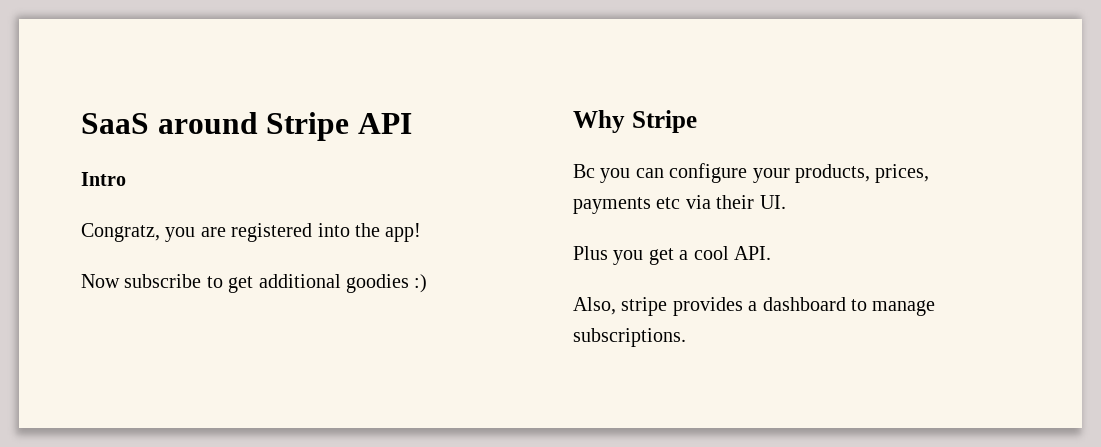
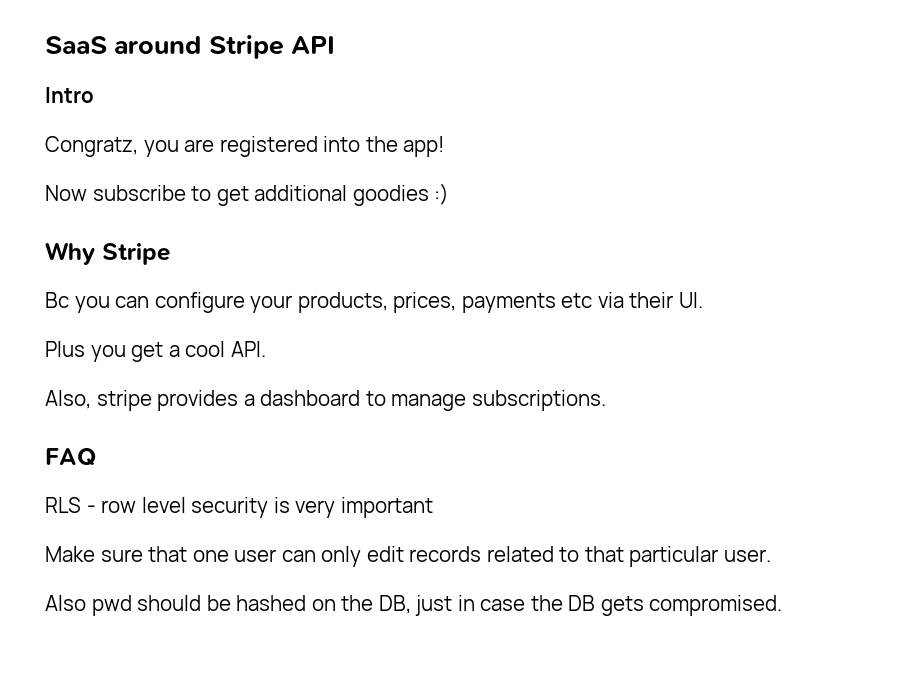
+ FAQ
+ RLS - row level security is very important
+ Make sure that one user can only edit records related to that particular user.
+ Also pwd should be hashed on the DB, just in case the DB gets compromised.

